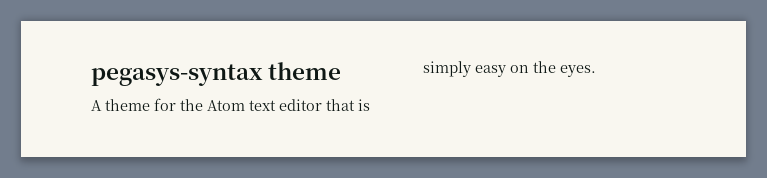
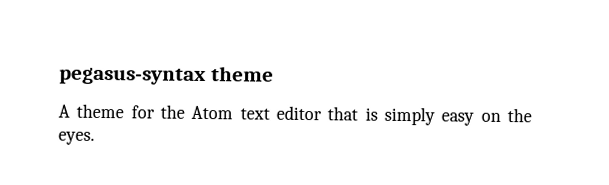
- pegasys-syntax theme
+ pegasus-syntax theme

